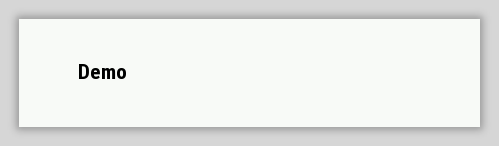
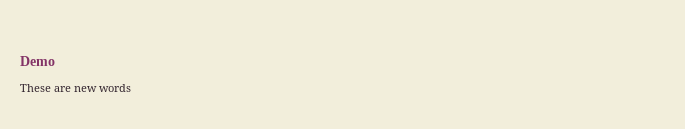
+ These are new words

